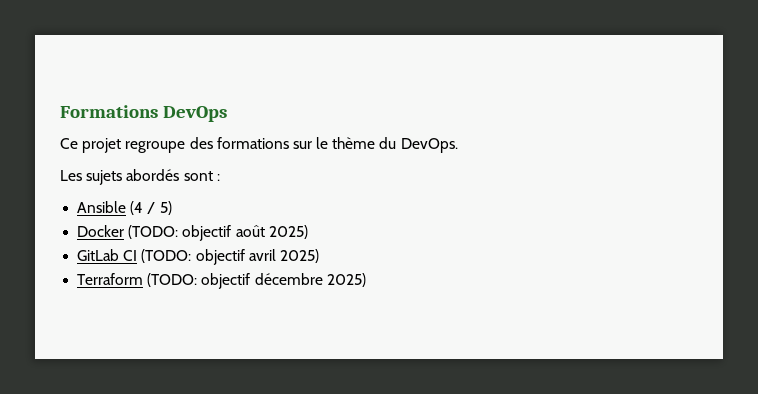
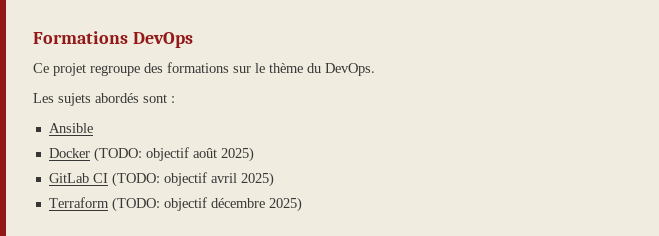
- Ansible (4 / 5)
+ Ansible

